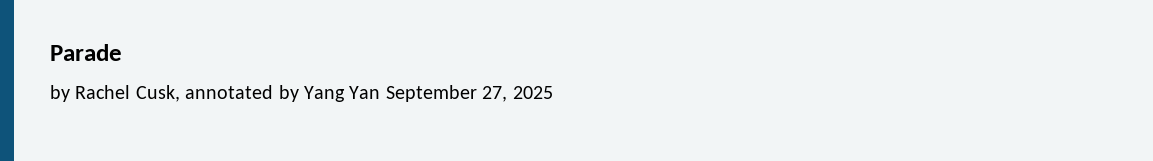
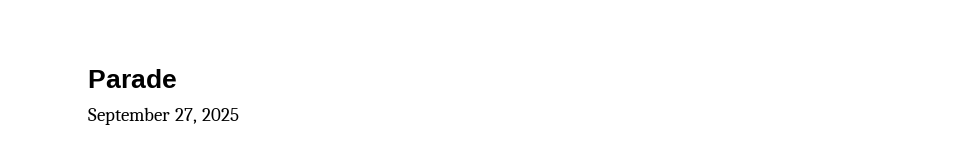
- by Rachel Cusk, annotated by Yang Yan September 27, 2025
+ September 27, 2025

